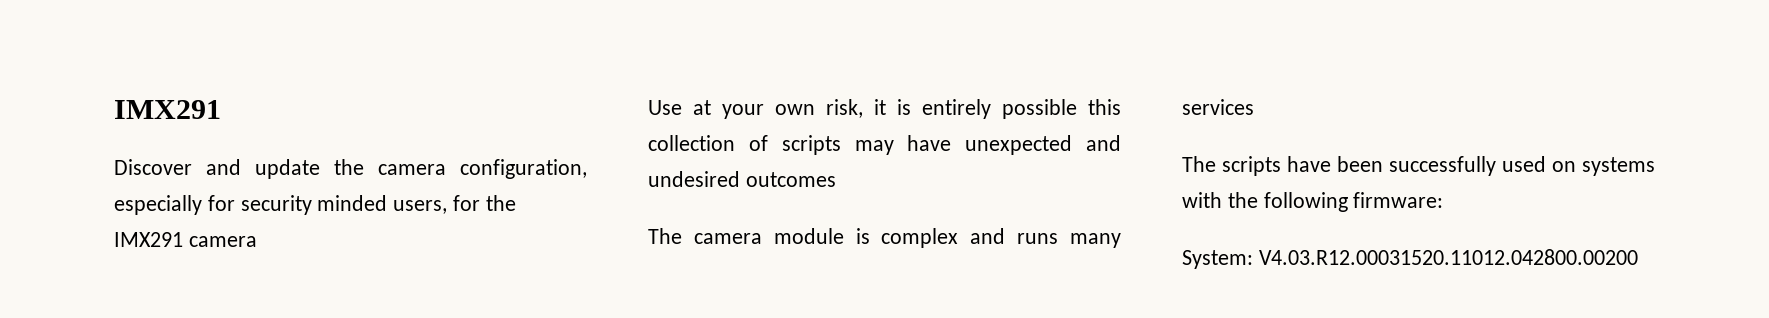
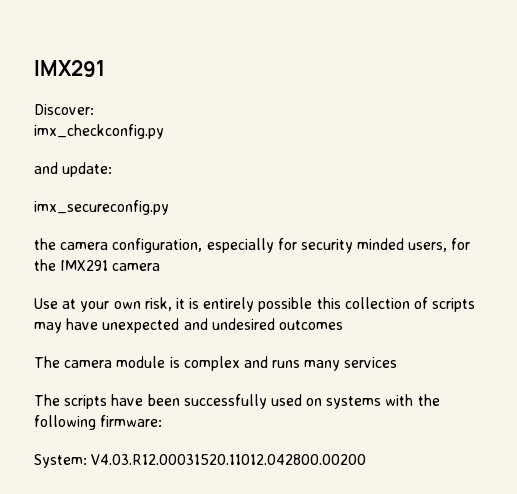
- Discover and update the camera configuration, especially for security minded users, for the IMX291 camera
+ Discover:
+ imx_checkconfig.py
+ and update:
+ imx_secureconfig.py
+ the camera configuration, especially for security minded users, for the IMX291 camera

